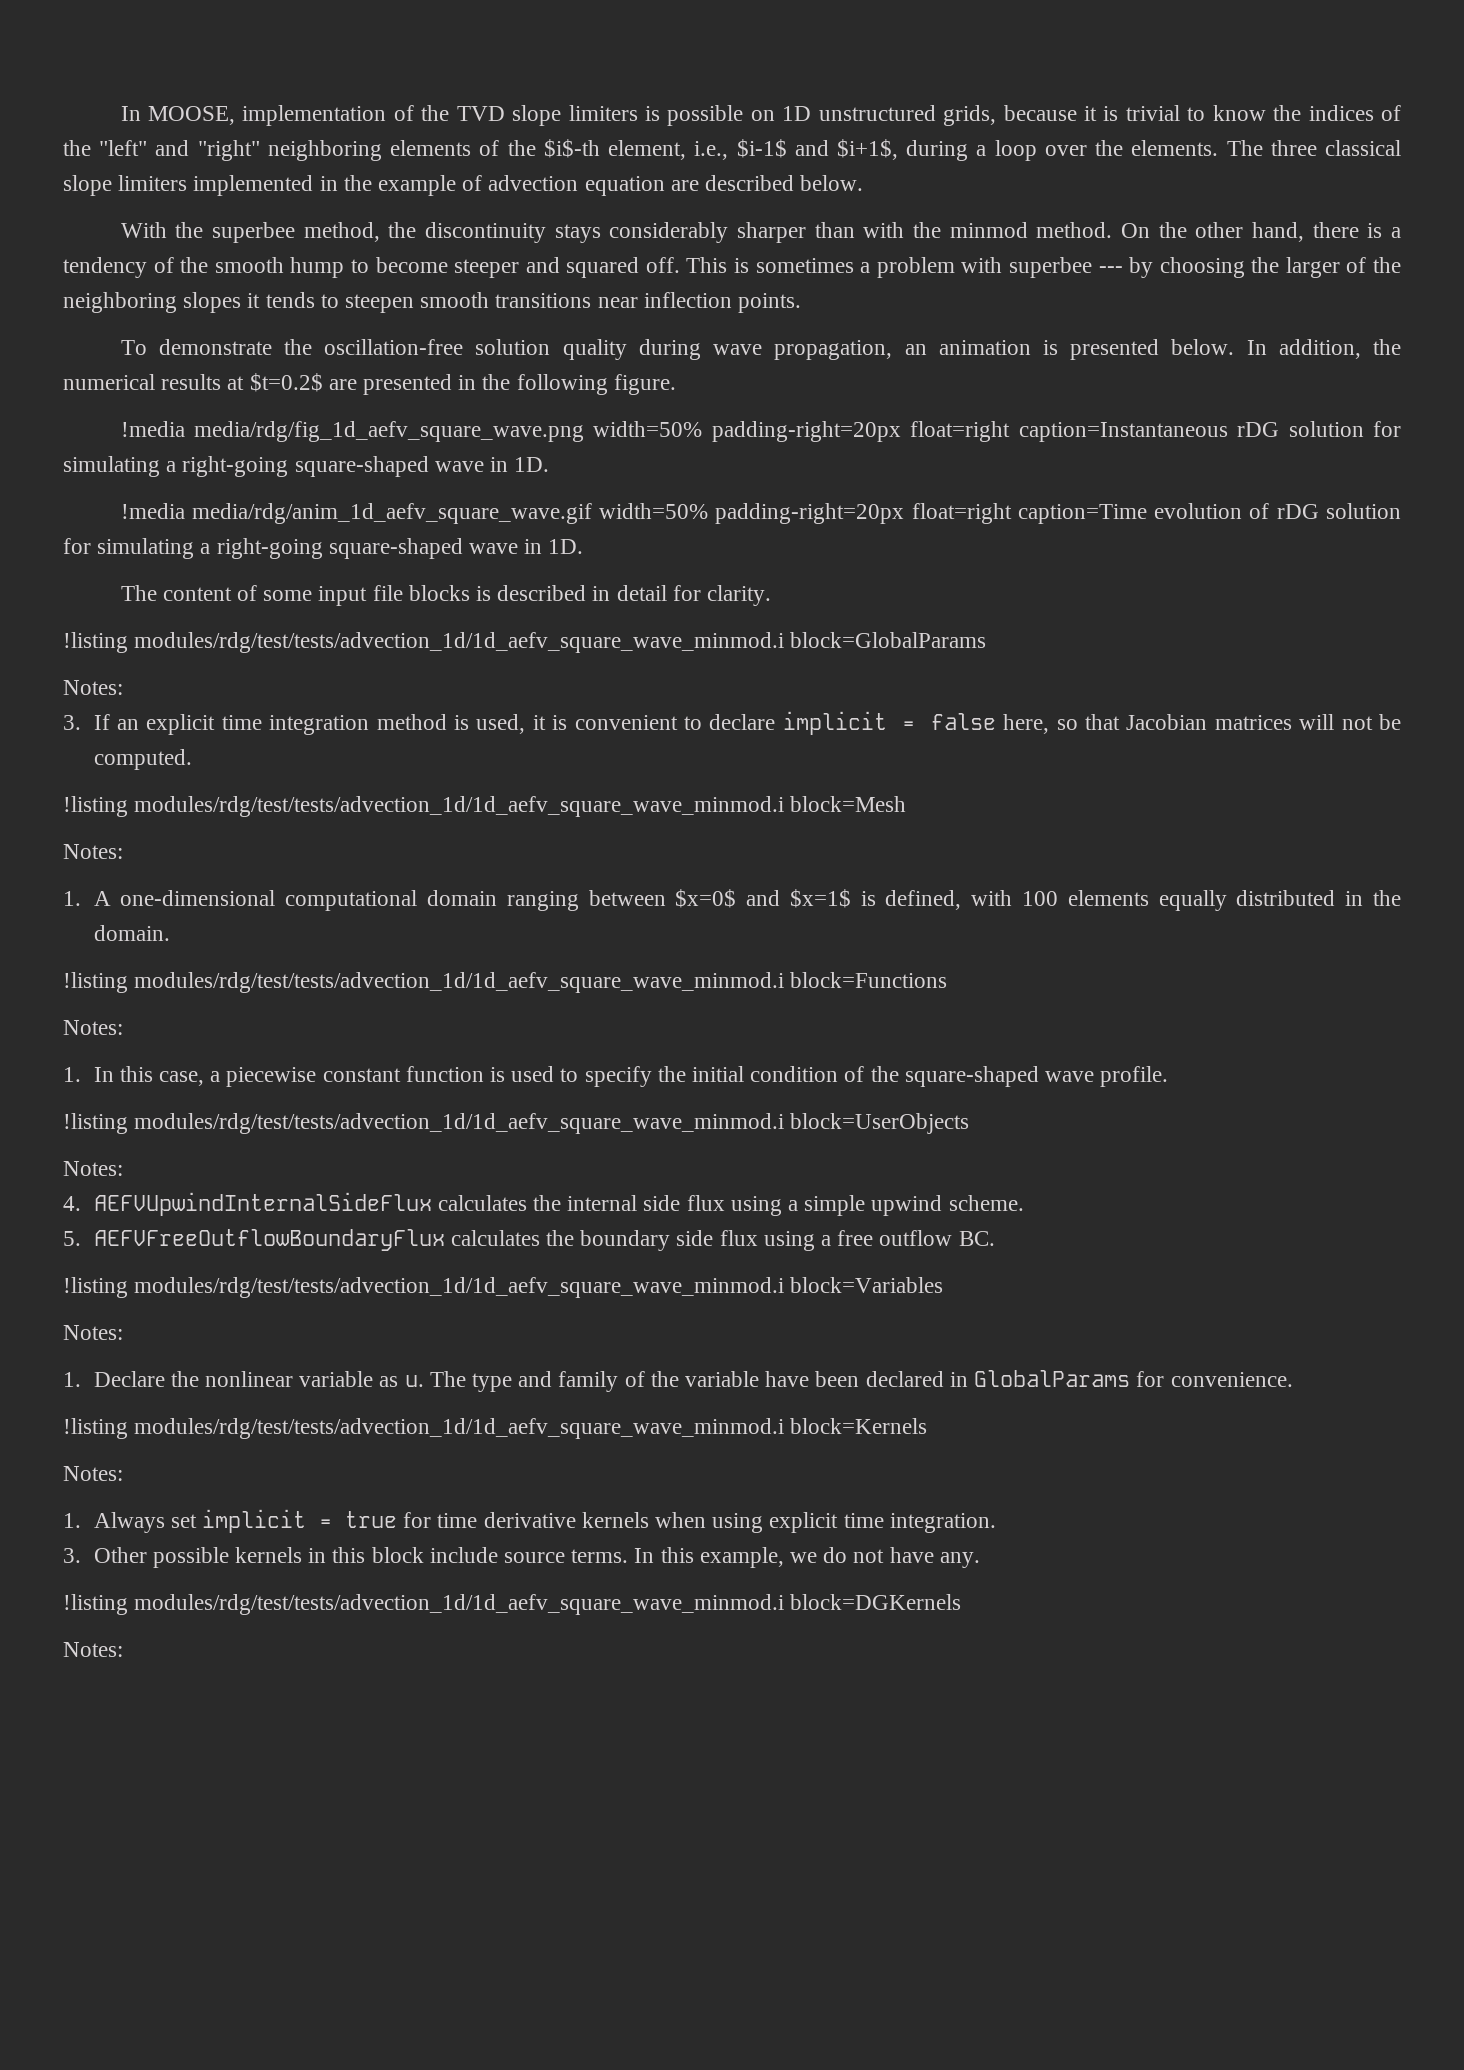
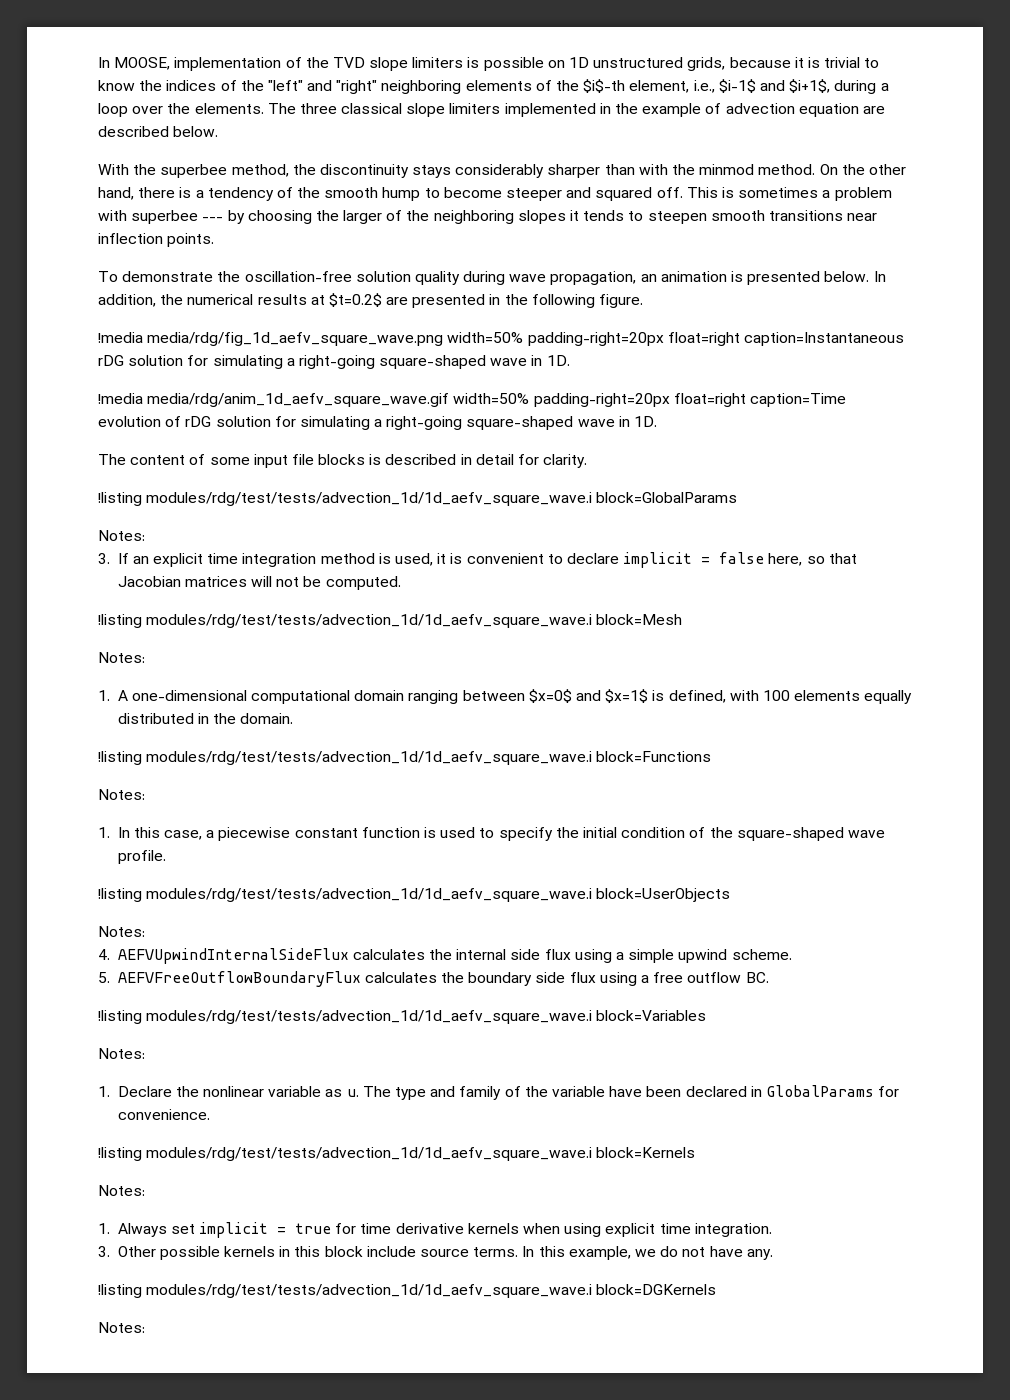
- !listing modules/rdg/test/tests/advection_1d/1d_aefv_square_wave_minmod.i block=GlobalParams
+ !listing modules/rdg/test/tests/advection_1d/1d_aefv_square_wave.i block=GlobalParams
- !listing modules/rdg/test/tests/advection_1d/1d_aefv_square_wave_minmod.i block=Mesh
+ !listing modules/rdg/test/tests/advection_1d/1d_aefv_square_wave.i block=Mesh
- !listing modules/rdg/test/tests/advection_1d/1d_aefv_square_wave_minmod.i block=Functions
+ !listing modules/rdg/test/tests/advection_1d/1d_aefv_square_wave.i block=Functions
- !listing modules/rdg/test/tests/advection_1d/1d_aefv_square_wave_minmod.i block=UserObjects
+ !listing modules/rdg/test/tests/advection_1d/1d_aefv_square_wave.i block=UserObjects
- !listing modules/rdg/test/tests/advection_1d/1d_aefv_square_wave_minmod.i block=Variables
+ !listing modules/rdg/test/tests/advection_1d/1d_aefv_square_wave.i block=Variables
- !listing modules/rdg/test/tests/advection_1d/1d_aefv_square_wave_minmod.i block=Kernels
+ !listing modules/rdg/test/tests/advection_1d/1d_aefv_square_wave.i block=Kernels
- !listing modules/rdg/test/tests/advection_1d/1d_aefv_square_wave_minmod.i block=DGKernels
+ !listing modules/rdg/test/tests/advection_1d/1d_aefv_square_wave.i block=DGKernels

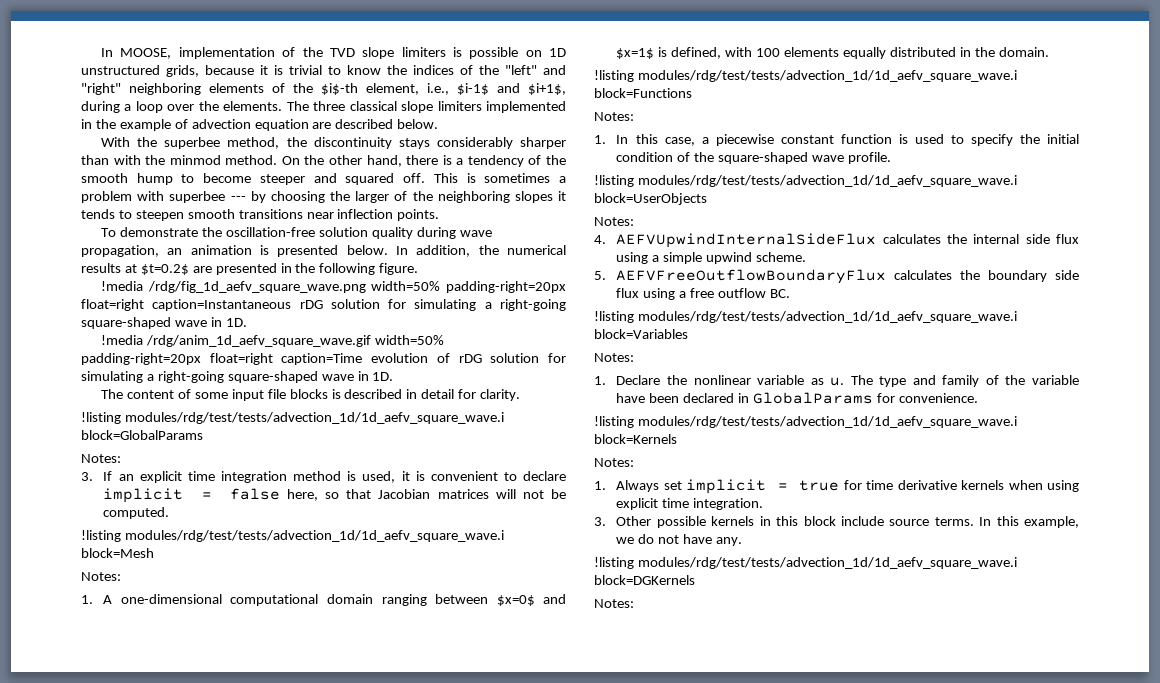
- !media media/rdg/fig_1d_aefv_square_wave.png width=50% padding-right=20px float=right caption=Instantaneous rDG solution for simulating a right-going square-shaped wave in 1D.
+ !media /rdg/fig_1d_aefv_square_wave.png width=50% padding-right=20px float=right caption=Instantaneous rDG solution for simulating a right-going square-shaped wave in 1D.
- !media media/rdg/anim_1d_aefv_square_wave.gif width=50% padding-right=20px float=right caption=Time evolution of rDG solution for simulating a right-going square-shaped wave in 1D.
+ !media /rdg/anim_1d_aefv_square_wave.gif width=50% padding-right=20px float=right caption=Time evolution of rDG solution for simulating a right-going square-shaped wave in 1D.

